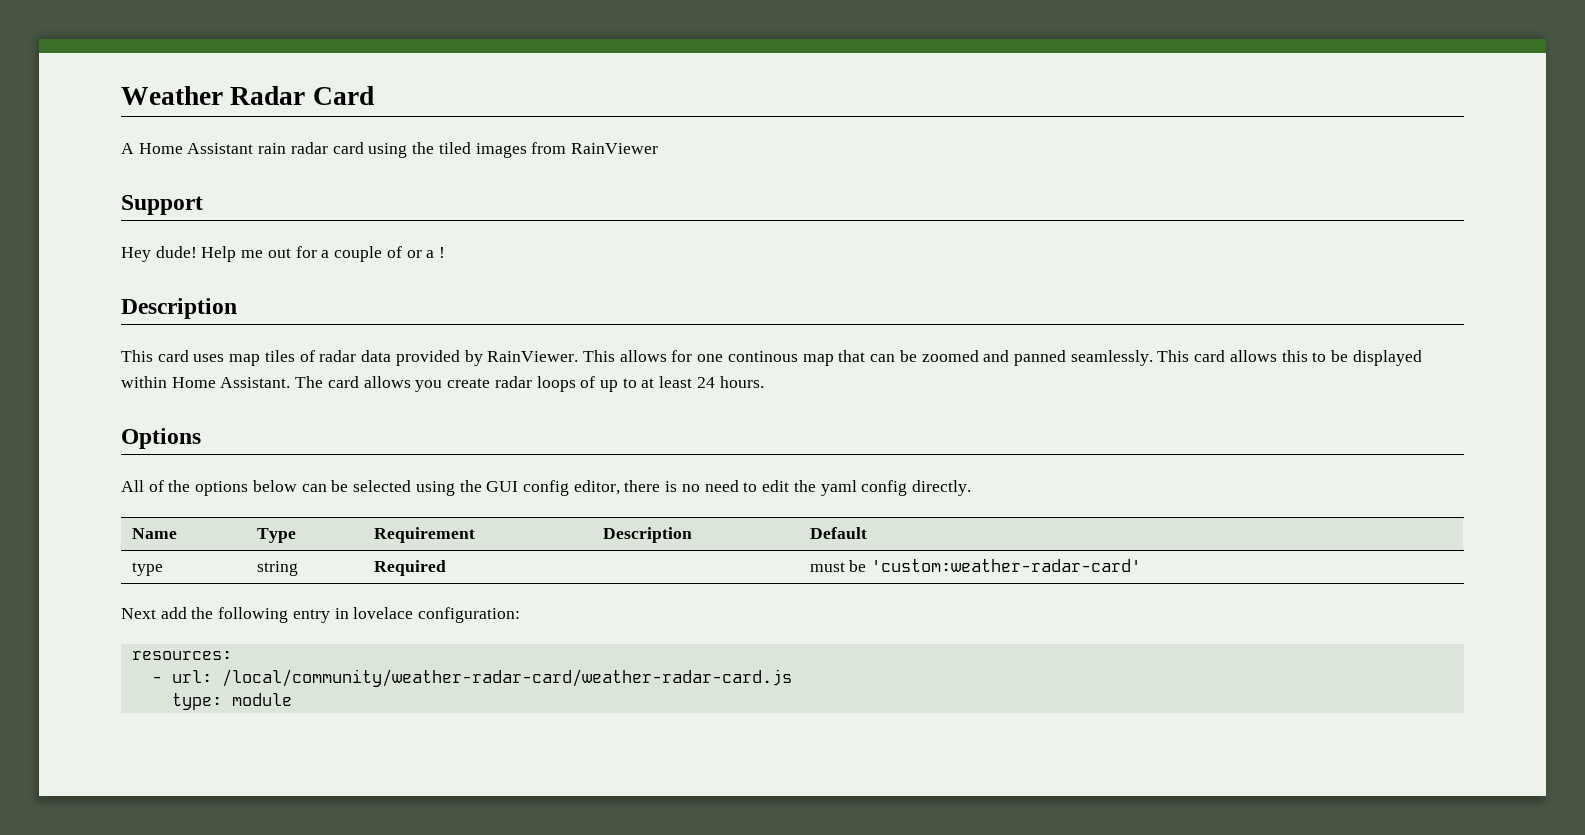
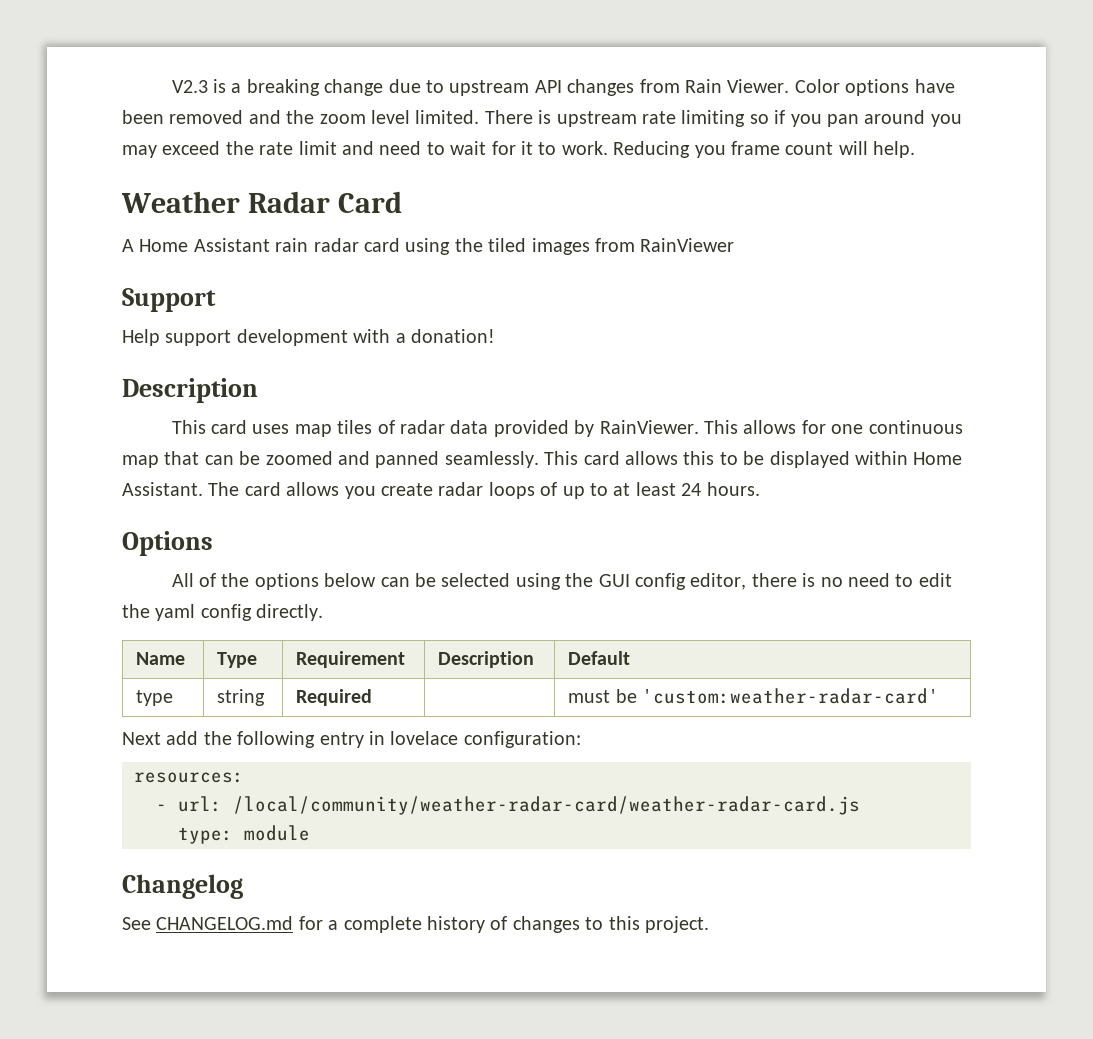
+ V2.3 is a breaking change due to upstream API changes from Rain Viewer. Color options have been removed and the zoom level limited. There is upstream rate limiting so if you pan around you may exceed the rate limit and need to wait for it to work. Reducing you frame count will help.
- Hey dude! Help me out for a couple of or a !
+ Help support development with a donation!
- This allows for one continous map that can be zoomed and panned seamlessly.
+ This allows for one continuous map that can be zoomed and panned seamlessly.
+ Changelog
+ See CHANGELOG.md for a complete history of changes to this project.

